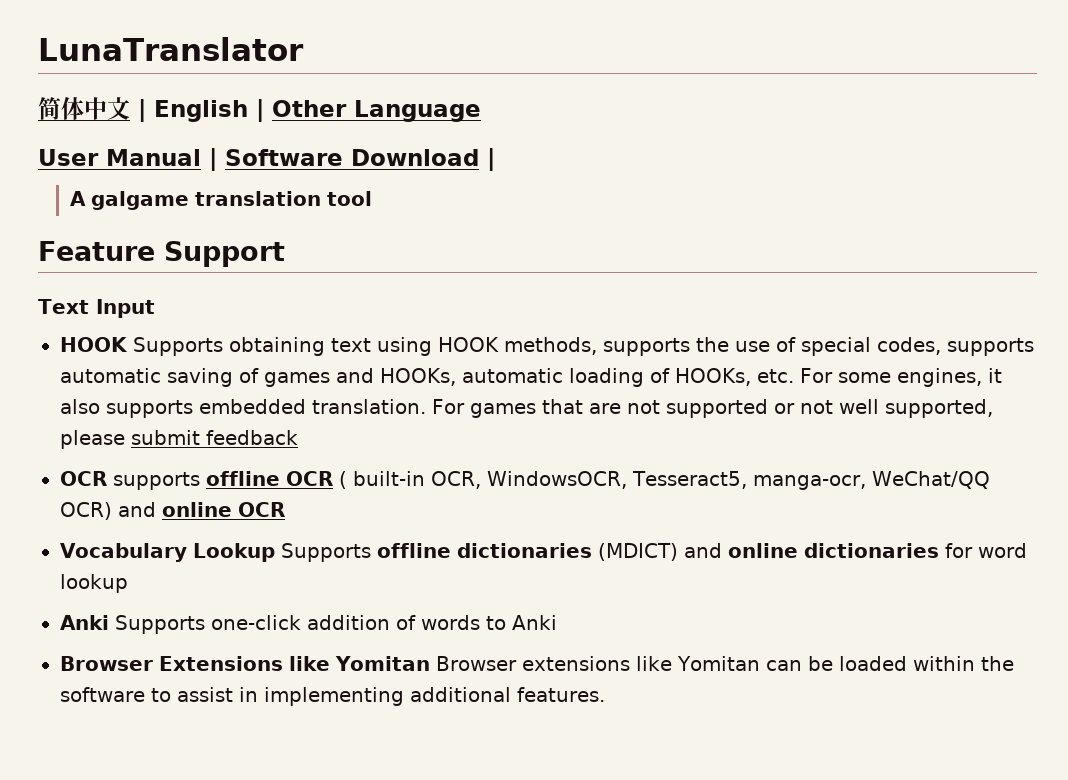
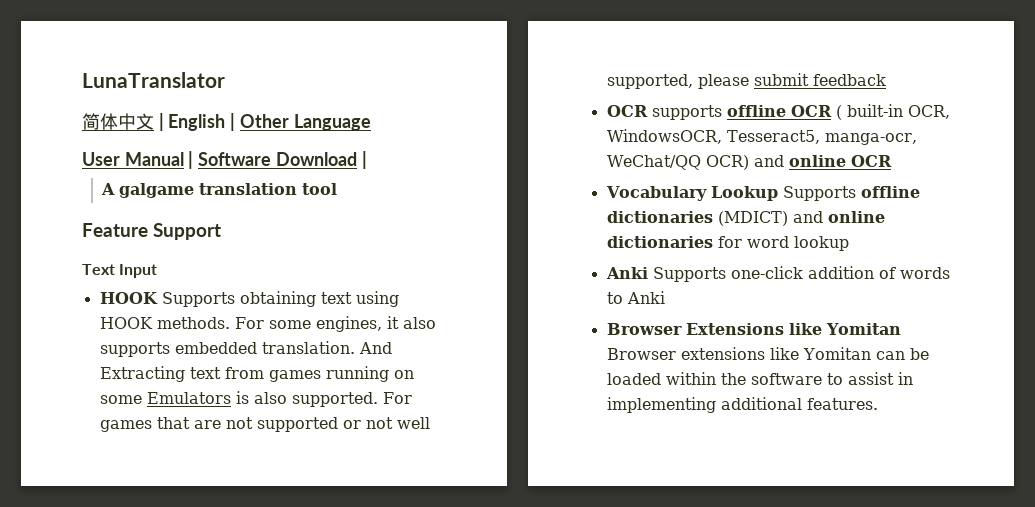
- HOOK Supports obtaining text using HOOK methods, supports the use of special codes, supports automatic saving of games and HOOKs, automatic loading of HOOKs, etc. For some engines, it also supports embedded translation.
+ HOOK Supports obtaining text using HOOK methods. For some engines, it also supports embedded translation.
+ And Extracting text from games running on some Emulators is also supported.

